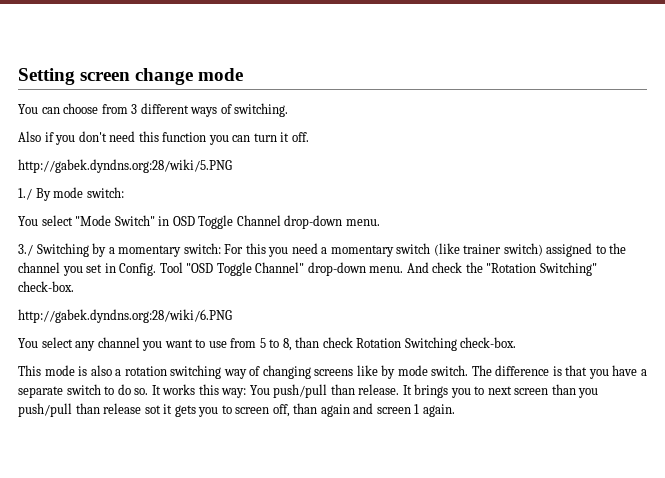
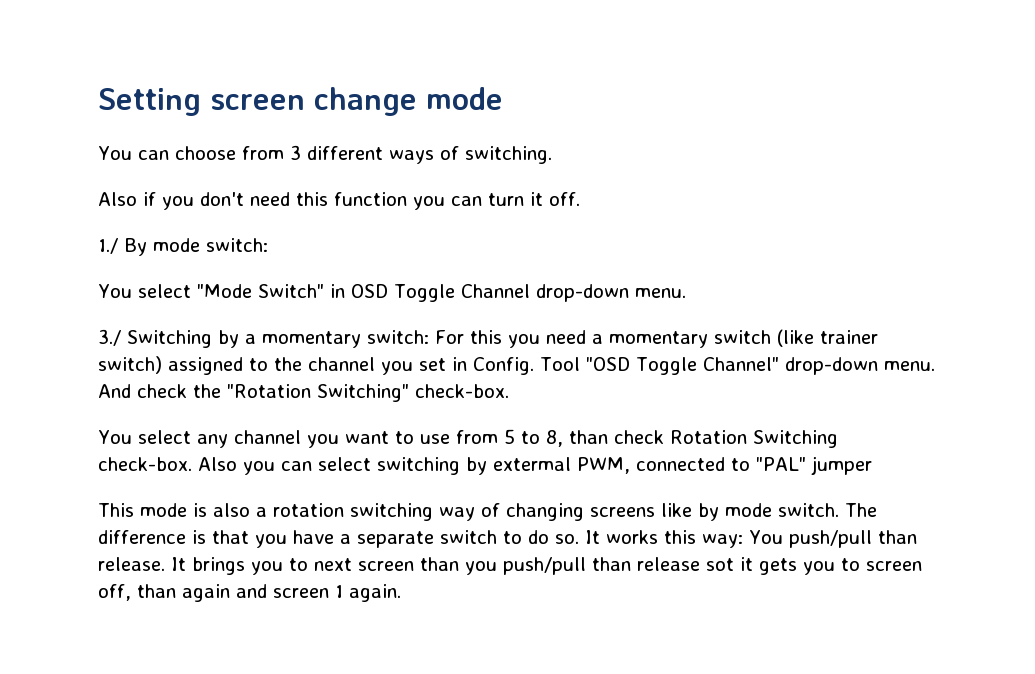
- http://gabek.dyndns.org:28/wiki/5.PNG
- http://gabek.dyndns.org:28/wiki/6.PNG
+ Also you can select switching by extermal PWM, connected to "PAL" jumper

